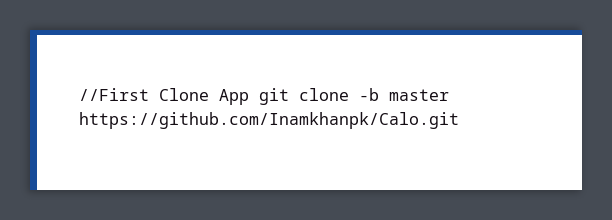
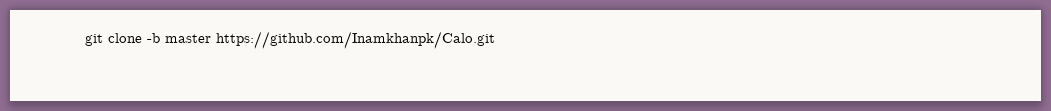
- //First Clone App git clone -b master https://github.com/Inamkhanpk/Calo.git
+ git clone -b master https://github.com/Inamkhanpk/Calo.git

